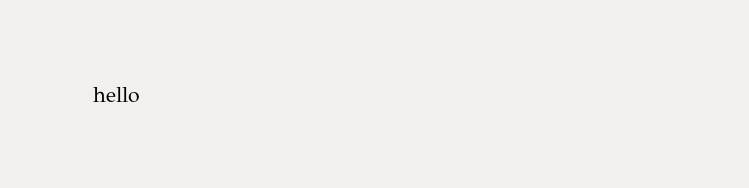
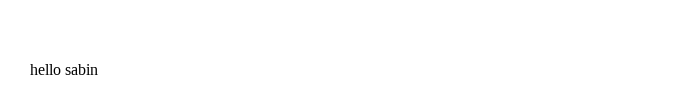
- hello
+ hello sabin

